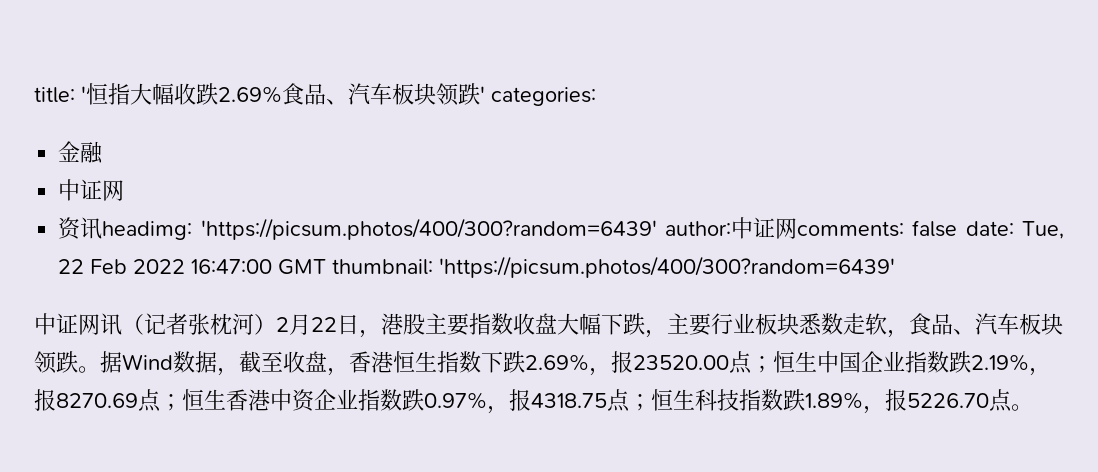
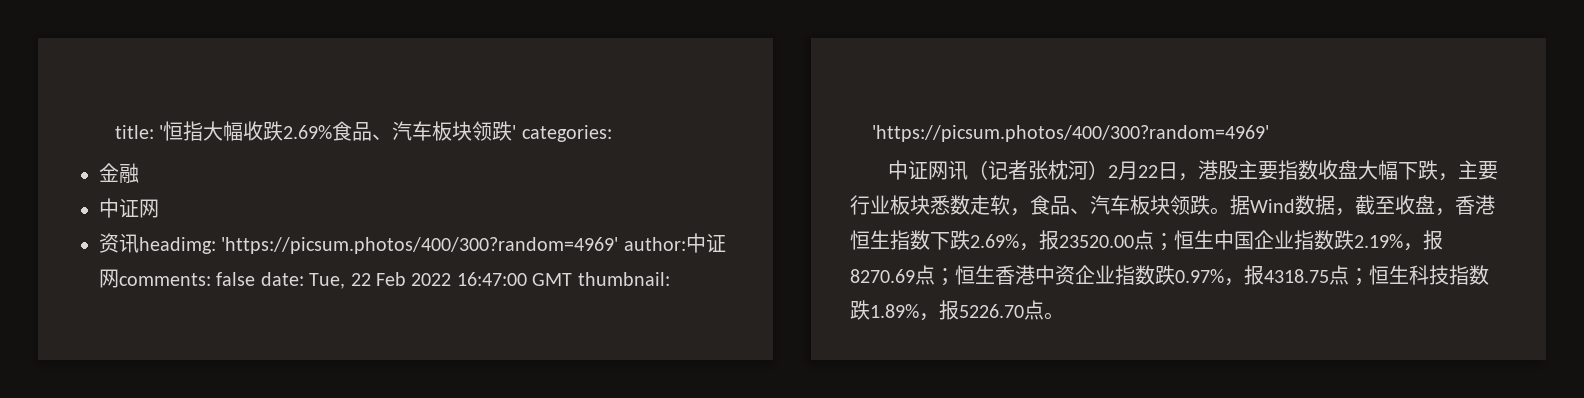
- 资讯headimg: 'https://picsum.photos/400/300?random=6439' author:中证网comments: false date: Tue, 22 Feb 2022 16:47:00 GMT thumbnail: 'https://picsum.photos/400/300?random=6439'
+ 资讯headimg: 'https://picsum.photos/400/300?random=4969' author:中证网comments: false date: Tue, 22 Feb 2022 16:47:00 GMT thumbnail: 'https://picsum.photos/400/300?random=4969'

